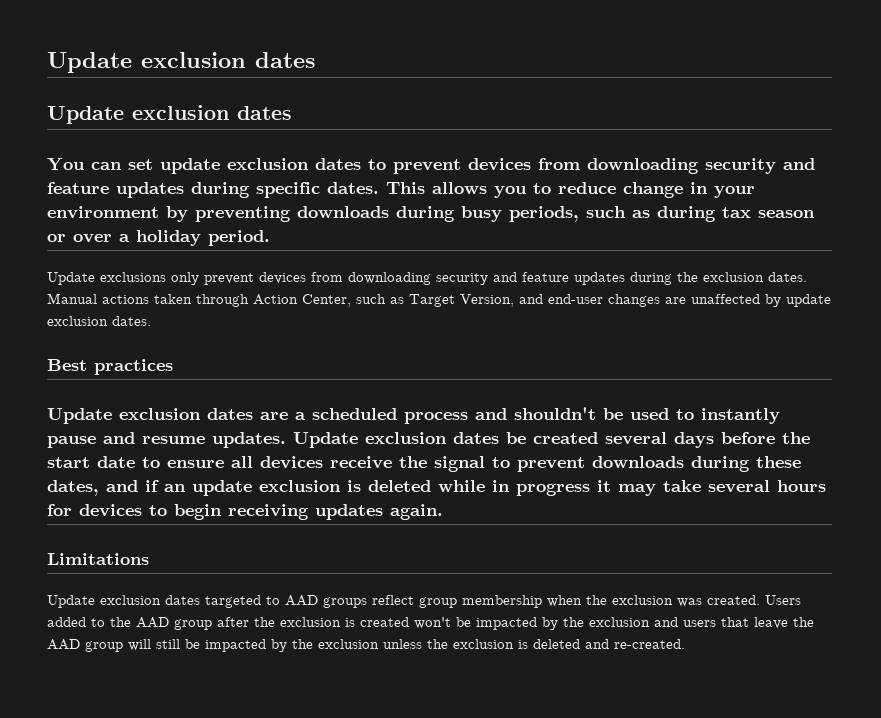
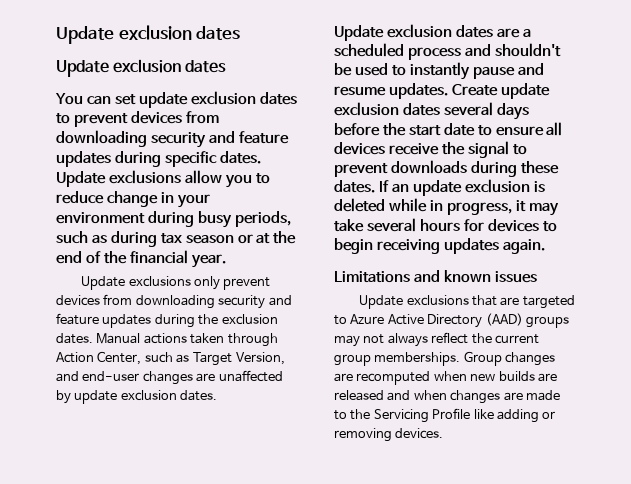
- This allows you to reduce change in your environment by preventing downloads during busy periods, such as during tax season or over a holiday period.
+ Update exclusions allow you to reduce change in your environment during busy periods, such as during tax season or at the end of the financial year.
- Best practices
- Update exclusion dates be created several days before the start date to ensure all devices receive the signal to prevent downloads during these dates, and if an update exclusion is deleted while in progress it may take several hours for devices to begin receiving updates again.
+ Create update exclusion dates several days before the start date to ensure all devices receive the signal to prevent downloads during these dates. If an update exclusion is deleted while in progress, it may take several hours for devices to begin receiving updates again.
- Limitations
- Update exclusion dates targeted to AAD groups reflect group membership when the exclusion was created. Users added to the AAD group after the exclusion is created won't be impacted by the exclusion and users that leave the AAD group will still be impacted by the exclusion unless the exclusion is deleted and re-created.
+ Limitations and known issues
+ Update exclusions that are targeted to Azure Active Directory (AAD) groups may not always reflect the current group memberships. Group changes are recomputed when new builds are released and when changes are made to the Servicing Profile like adding or removing devices.

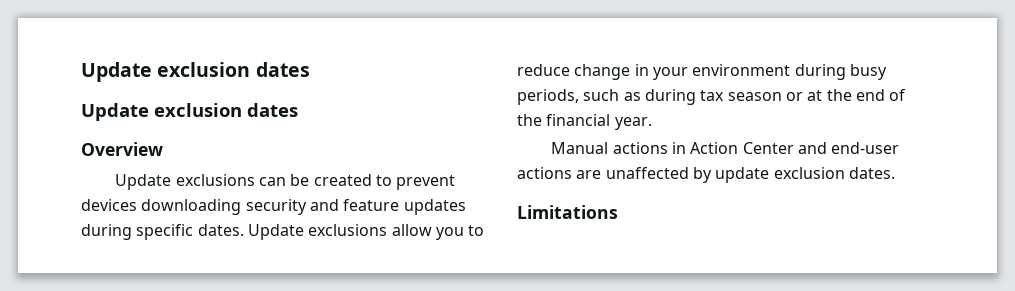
- You can set update exclusion dates to prevent devices from downloading security and feature updates during specific dates.
+ Overview
+ Update exclusions can be created to prevent devices downloading security and feature updates during specific dates.
- Update exclusions only prevent devices from downloading security and feature updates during the exclusion dates. Manual actions taken through Action Center, such as Target Version, and end-user changes are unaffected by update exclusion dates.
+ Manual actions in Action Center and end-user actions are unaffected by update exclusion dates.
- Update exclusion dates are a scheduled process and shouldn't be used to instantly pause and resume updates. Create update exclusion dates several days before the start date to ensure all devices receive the signal to prevent downloads during these dates. If an update exclusion is deleted while in progress, it may take several hours for devices to begin receiving updates again.
- Limitations and known issues
- Update exclusions that are targeted to Azure Active Directory (AAD) groups may not always reflect the current group memberships. Group changes are recomputed when new builds are released and when changes are made to the Servicing Profile like adding or removing devices.
+ Limitations

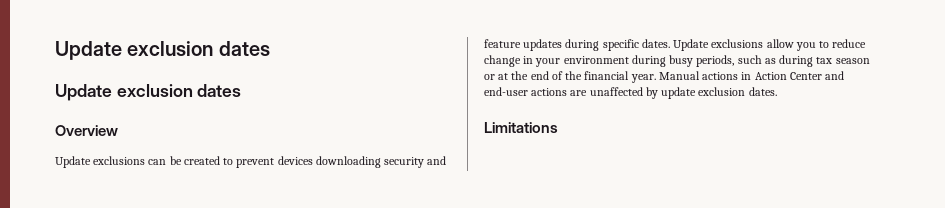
- Update exclusions allow you to reduce change in your environment during busy periods, such as during tax season or at the end of the financial year.
- Manual actions in Action Center and end-user actions are unaffected by update exclusion dates.
+ Update exclusions allow you to reduce change in your environment during busy periods, such as during tax season or at the end of the financial year. Manual actions in Action Center and end-user actions are unaffected by update exclusion dates.

